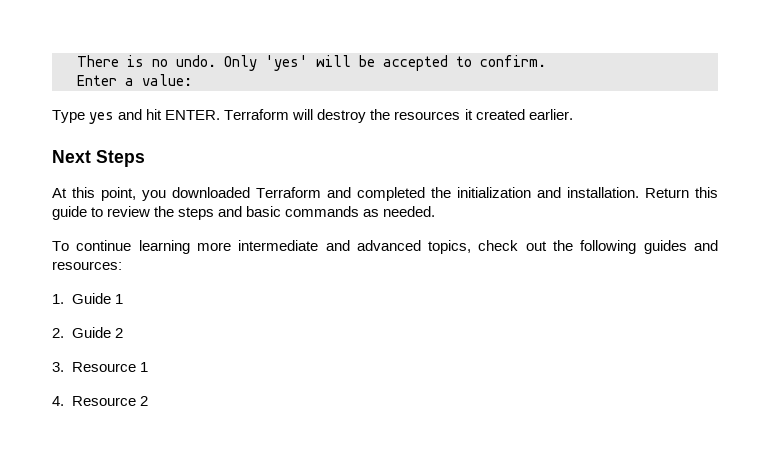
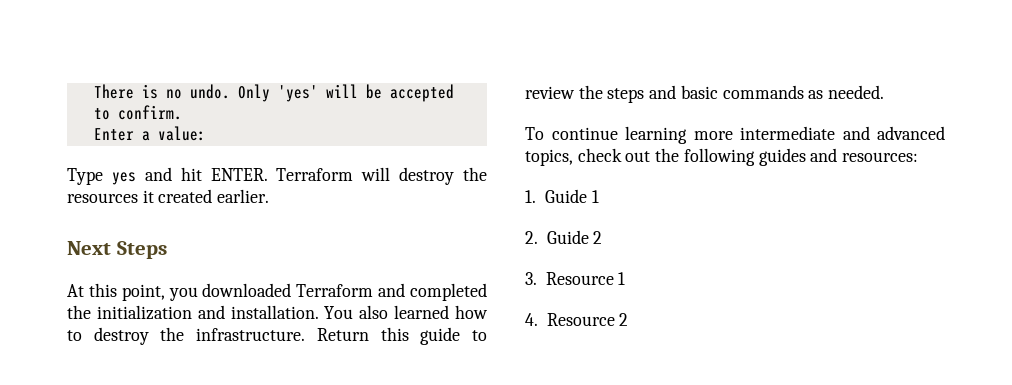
+ You also learned how to destroy the infrastructure.

